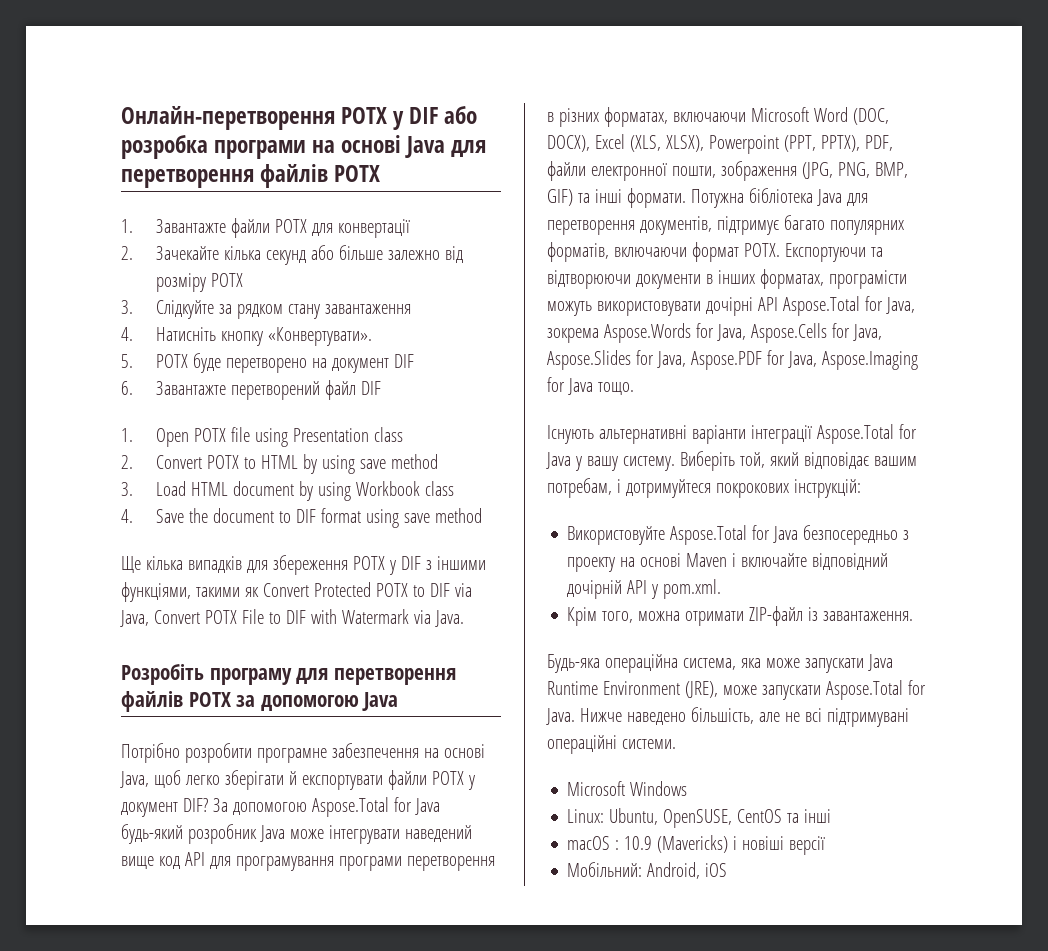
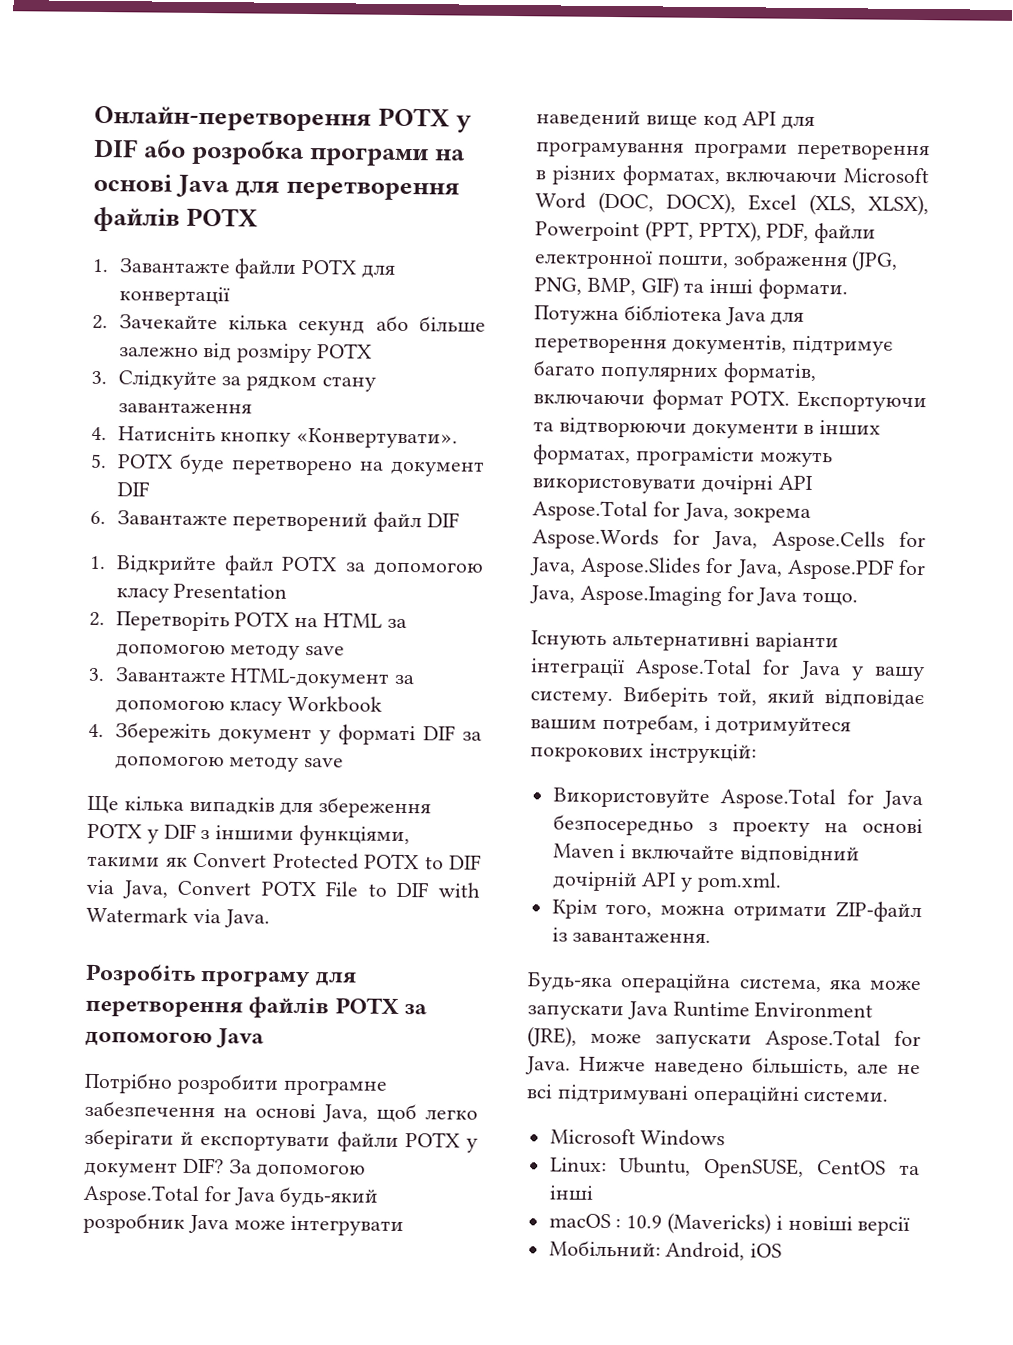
- 1. Open POTX file using Presentation class
- 2. Convert POTX to HTML by using save method
- 3. Load HTML document by using Workbook class
- 4. Save the document to DIF format using save method
+ 1. Відкрийте файл POTX за допомогою класу Presentation
+ 2. Перетворіть POTX на HTML за допомогою методу save
+ 3. Завантажте HTML-документ за допомогою класу Workbook
+ 4. Збережіть документ у форматі DIF за допомогою методу save

